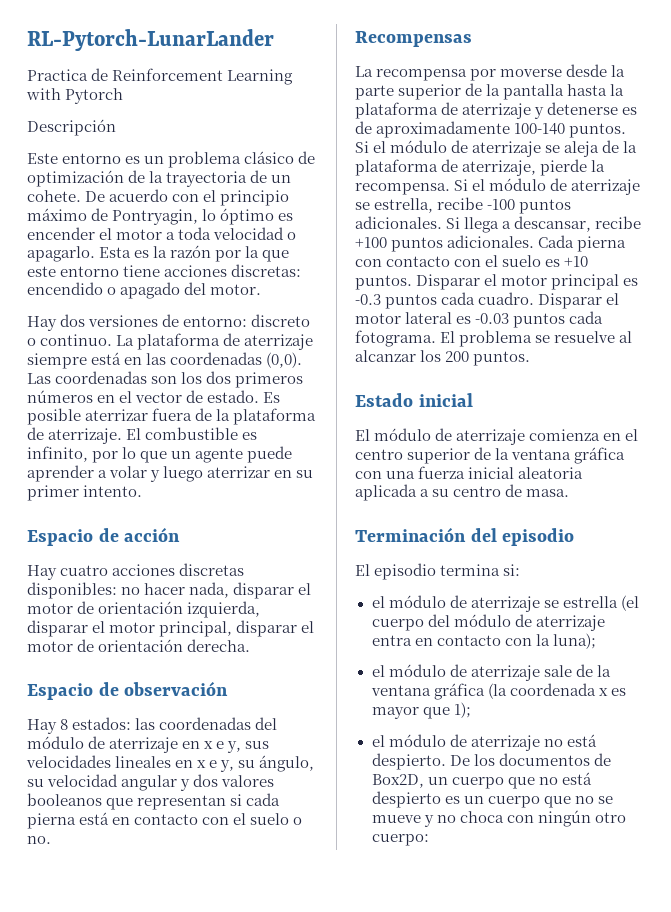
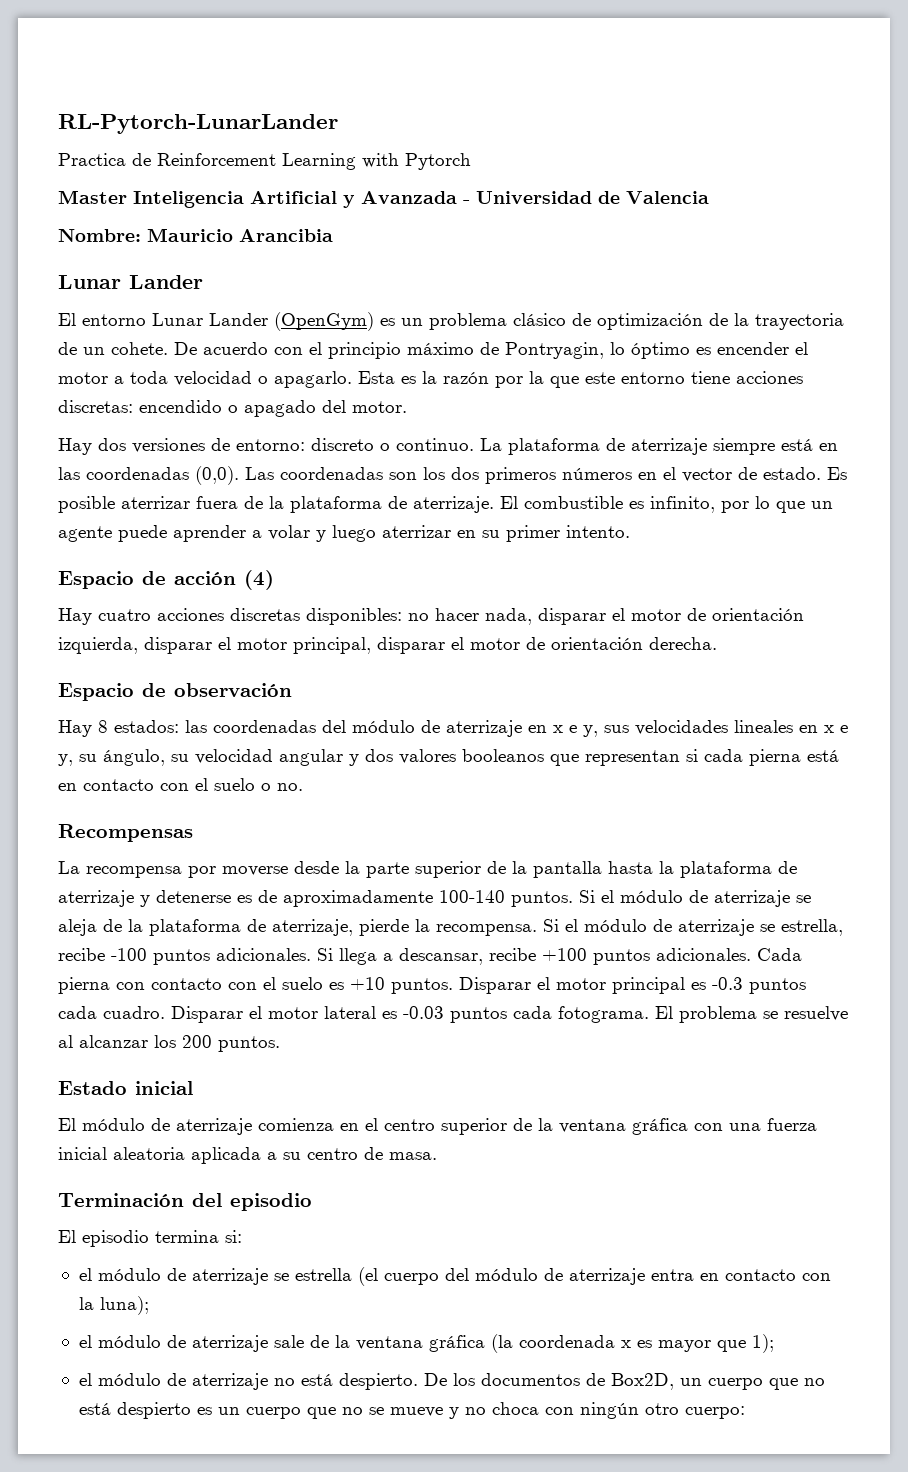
- Descripción
- Este entorno es un problema clásico de optimización de la trayectoria de un cohete.
+ Master Inteligencia Artificial y Avanzada - Universidad de Valencia
+ Nombre: Mauricio Arancibia
+ Lunar Lander
+ El entorno Lunar Lander (OpenGym) es un problema clásico de optimización de la trayectoria de un cohete.
- Espacio de acción
+ Espacio de acción (4)

